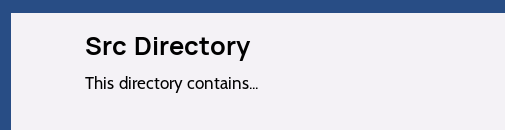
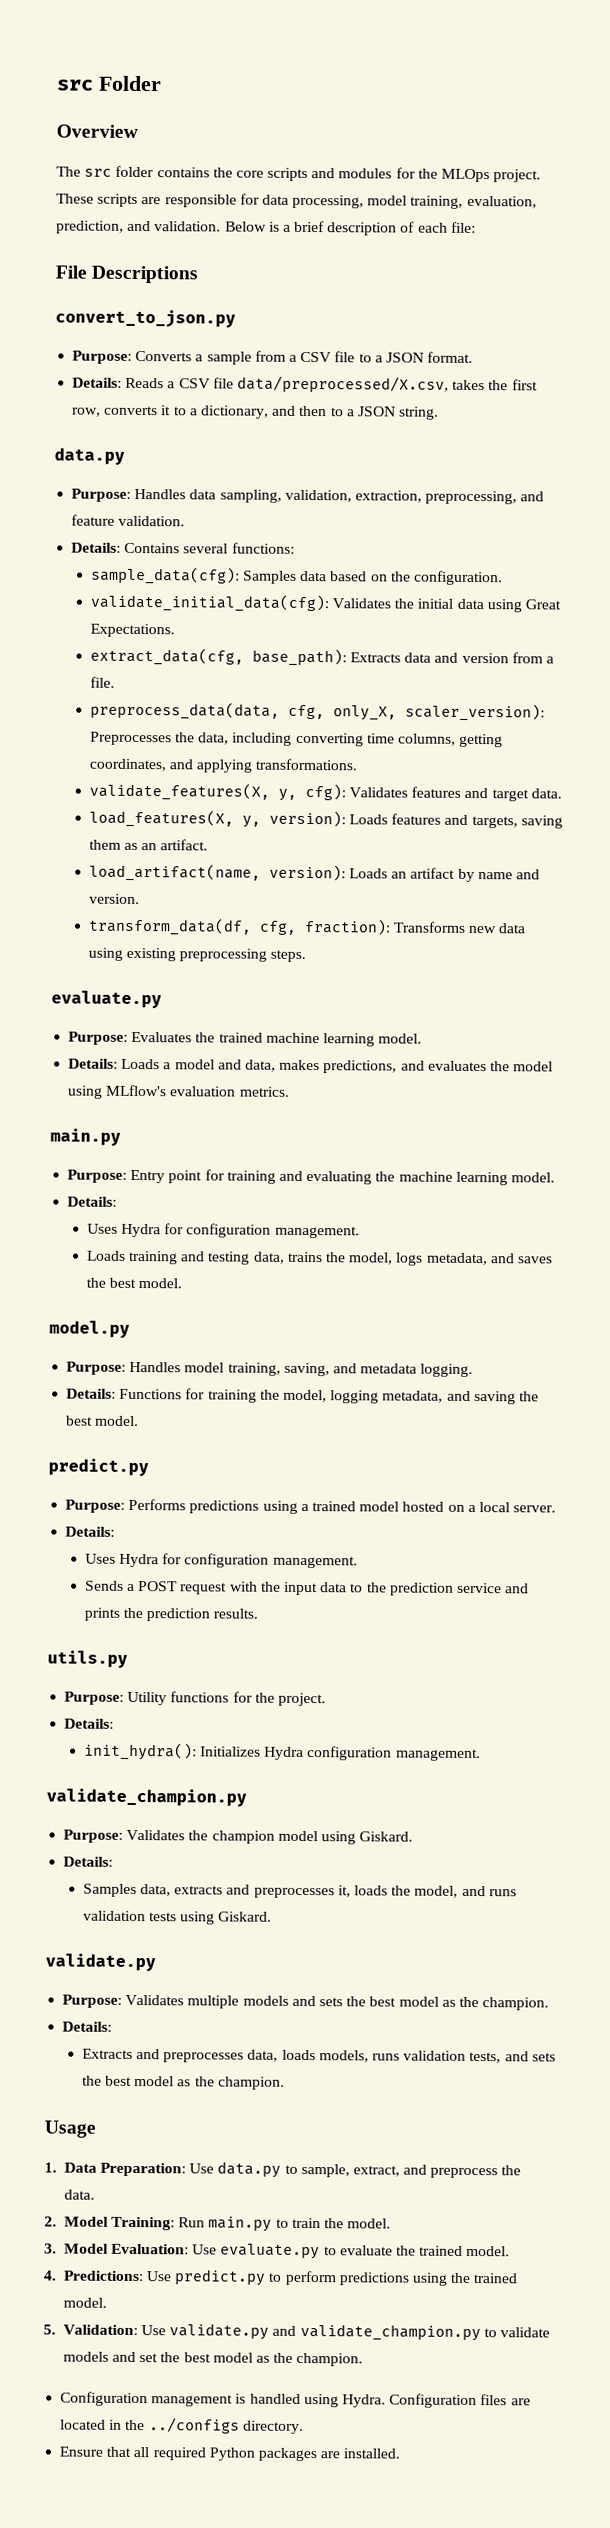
- Src Directory
- This directory contains...
+ src Folder
+ Overview
+ The src folder contains the core scripts and modules for the MLOps project. These scripts are responsible for data processing, model training, evaluation, prediction, and validation. Below is a brief description of each file:
+ File Descriptions
+ convert_to_json.py
+ Purpose: Converts a sample from a CSV file to a JSON format.
+ Details: Reads a CSV file data/preprocessed/X.csv, takes the first row, converts it to a dictionary, and then to a JSON string.
+ data.py
+ Purpose: Handles data sampling, validation, extraction, preprocessing, and feature validation.
+ Details: Contains several functions:
+ sample_data(cfg): Samples data based on the configuration.
+ validate_initial_data(cfg): Validates the initial data using Great Expectations.
+ extract_data(cfg, base_path): Extracts data and version from a file.
+ preprocess_data(data, cfg, only_X, scaler_version): Preprocesses the data, including converting time columns, getting coordinates, and applying transformations.
+ validate_features(X, y, cfg): Validates features and target data.
+ load_features(X, y, version): Loads features and targets, saving them as an artifact.
+ load_artifact(name, version): Loads an artifact by name and version.
+ transform_data(df, cfg, fraction): Transforms new data using existing preprocessing steps.
+ evaluate.py
+ Purpose: Evaluates the trained machine learning model.
+ Details: Loads a model and data, makes predictions, and evaluates the model using MLflow's evaluation metrics.
+ main.py
+ Purpose: Entry point for training and evaluating the machine learning model.
+ Details:
+ Uses Hydra for configuration management.
+ Loads training and testing data, trains the model, logs metadata, and saves the best model.
+ model.py
+ Purpose: Handles model training, saving, and metadata logging.
+ Details: Functions for training the model, logging metadata, and saving the best model.
+ predict.py
+ Purpose: Performs predictions using a trained model hosted on a local server.
+ Details:
+ Uses Hydra for configuration management.
+ Sends a POST request with the input data to the prediction service and prints the prediction results.
+ utils.py
+ Purpose: Utility functions for the project.
+ Details:
+ init_hydra(): Initializes Hydra configuration management.
+ validate_champion.py
+ Purpose: Validates the champion model using Giskard.
+ Details:
+ Samples data, extracts and preprocesses it, loads the model, and runs validation tests using Giskard.
+ validate.py
+ Purpose: Validates multiple models and sets the best model as the champion.
+ Details:
+ Extracts and preprocesses data, loads models, runs validation tests, and sets the best model as the champion.
+ Usage
+ 1. Data Preparation: Use data.py to sample, extract, and preprocess the data.
+ 2. Model Training: Run main.py to train the model.
+ 3. Model Evaluation: Use evaluate.py to evaluate the trained model.
+ 4. Predictions: Use predict.py to perform predictions using the trained model.
+ 5. Validation: Use validate.py and validate_champion.py to validate models and set the best model as the champion.
+ Configuration management is handled using Hydra. Configuration files are located in the ../configs directory.
+ Ensure that all required Python packages are installed.

